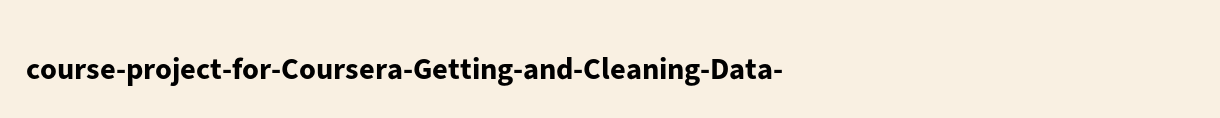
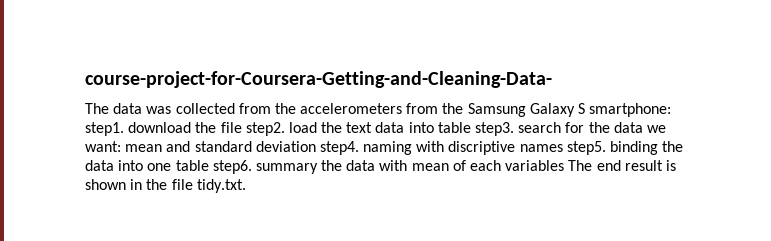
+ The data was collected from the accelerometers from the Samsung Galaxy S smartphone: step1. download the file step2. load the text data into table step3. search for the data we want: mean and standard deviation step4. naming with discriptive names step5. binding the data into one table step6. summary the data with mean of each variables The end result is shown in the file tidy.txt.

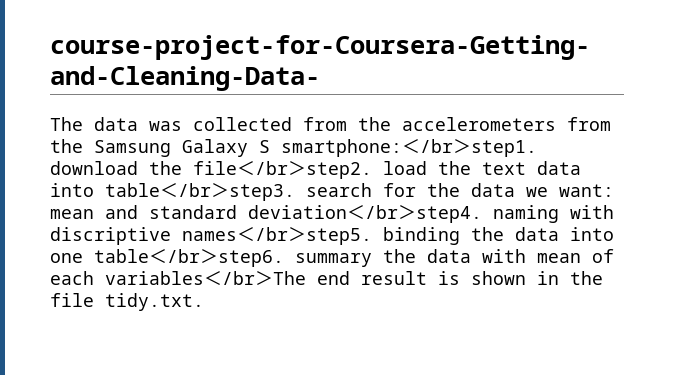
- step1. download the file step2. load the text data into table step3. search for the data we want:
+ ＜/br＞step1. download the file＜/br＞step2. load the text data into table＜/br＞step3. search for the data we want:
- mean and standard deviation step4. naming with discriptive names step5. binding the data into one table step6. summary the data with mean of each variables The end result is shown in the file tidy.txt.
+ mean and standard deviation＜/br＞step4. naming with discriptive names＜/br＞step5. binding the data into one table＜/br＞step6. summary the data with mean of each variables＜/br＞The end result is shown in the file tidy.txt.

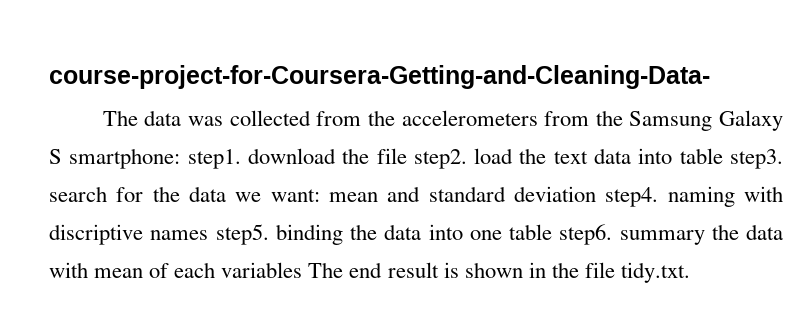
- ＜/br＞step1. download the file＜/br＞step2. load the text data into table＜/br＞step3. search for the data we want:
+ step1. download the file step2. load the text data into table step3. search for the data we want:
- mean and standard deviation＜/br＞step4. naming with discriptive names＜/br＞step5. binding the data into one table＜/br＞step6. summary the data with mean of each variables＜/br＞The end result is shown in the file tidy.txt.
+ mean and standard deviation step4. naming with discriptive names step5. binding the data into one table step6. summary the data with mean of each variables The end result is shown in the file tidy.txt.

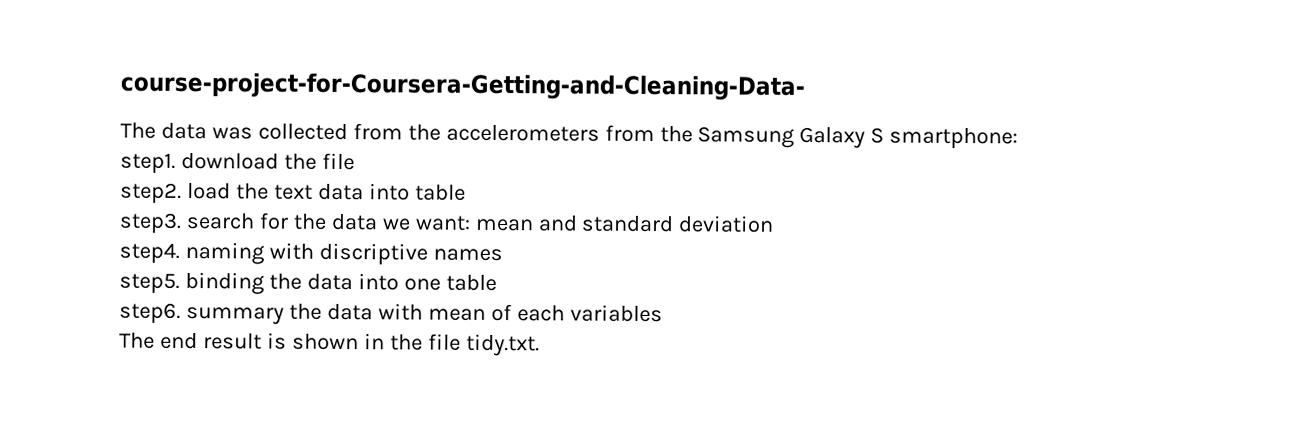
- The data was collected from the accelerometers from the Samsung Galaxy S smartphone: step1. download the file step2. load the text data into table step3. search for the data we want:
+ The data was collected from the accelerometers from the Samsung Galaxy S smartphone:
+ step1. download the file
+ step2. load the text data into table
+ step3. search for the data we want:
- mean and standard deviation step4. naming with discriptive names step5. binding the data into one table step6. summary the data with mean of each variables The end result is shown in the file tidy.txt.
+ mean and standard deviation
+ step4. naming with discriptive names
+ step5. binding the data into one table
+ step6. summary the data with mean of each variables
+ The end result is shown in the file tidy.txt.

